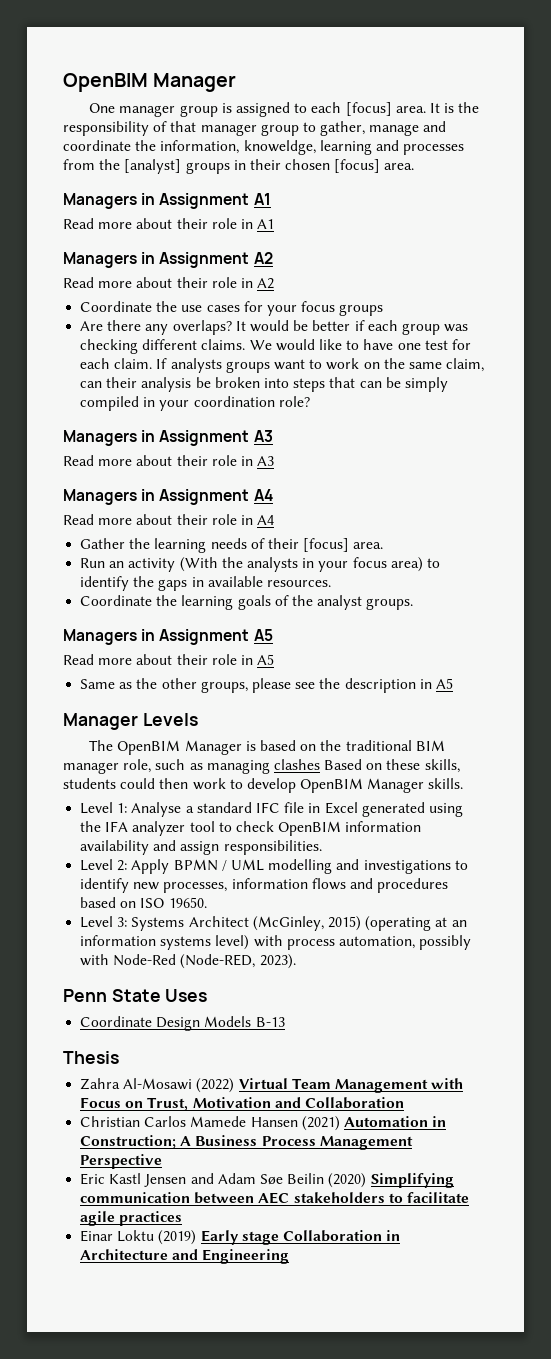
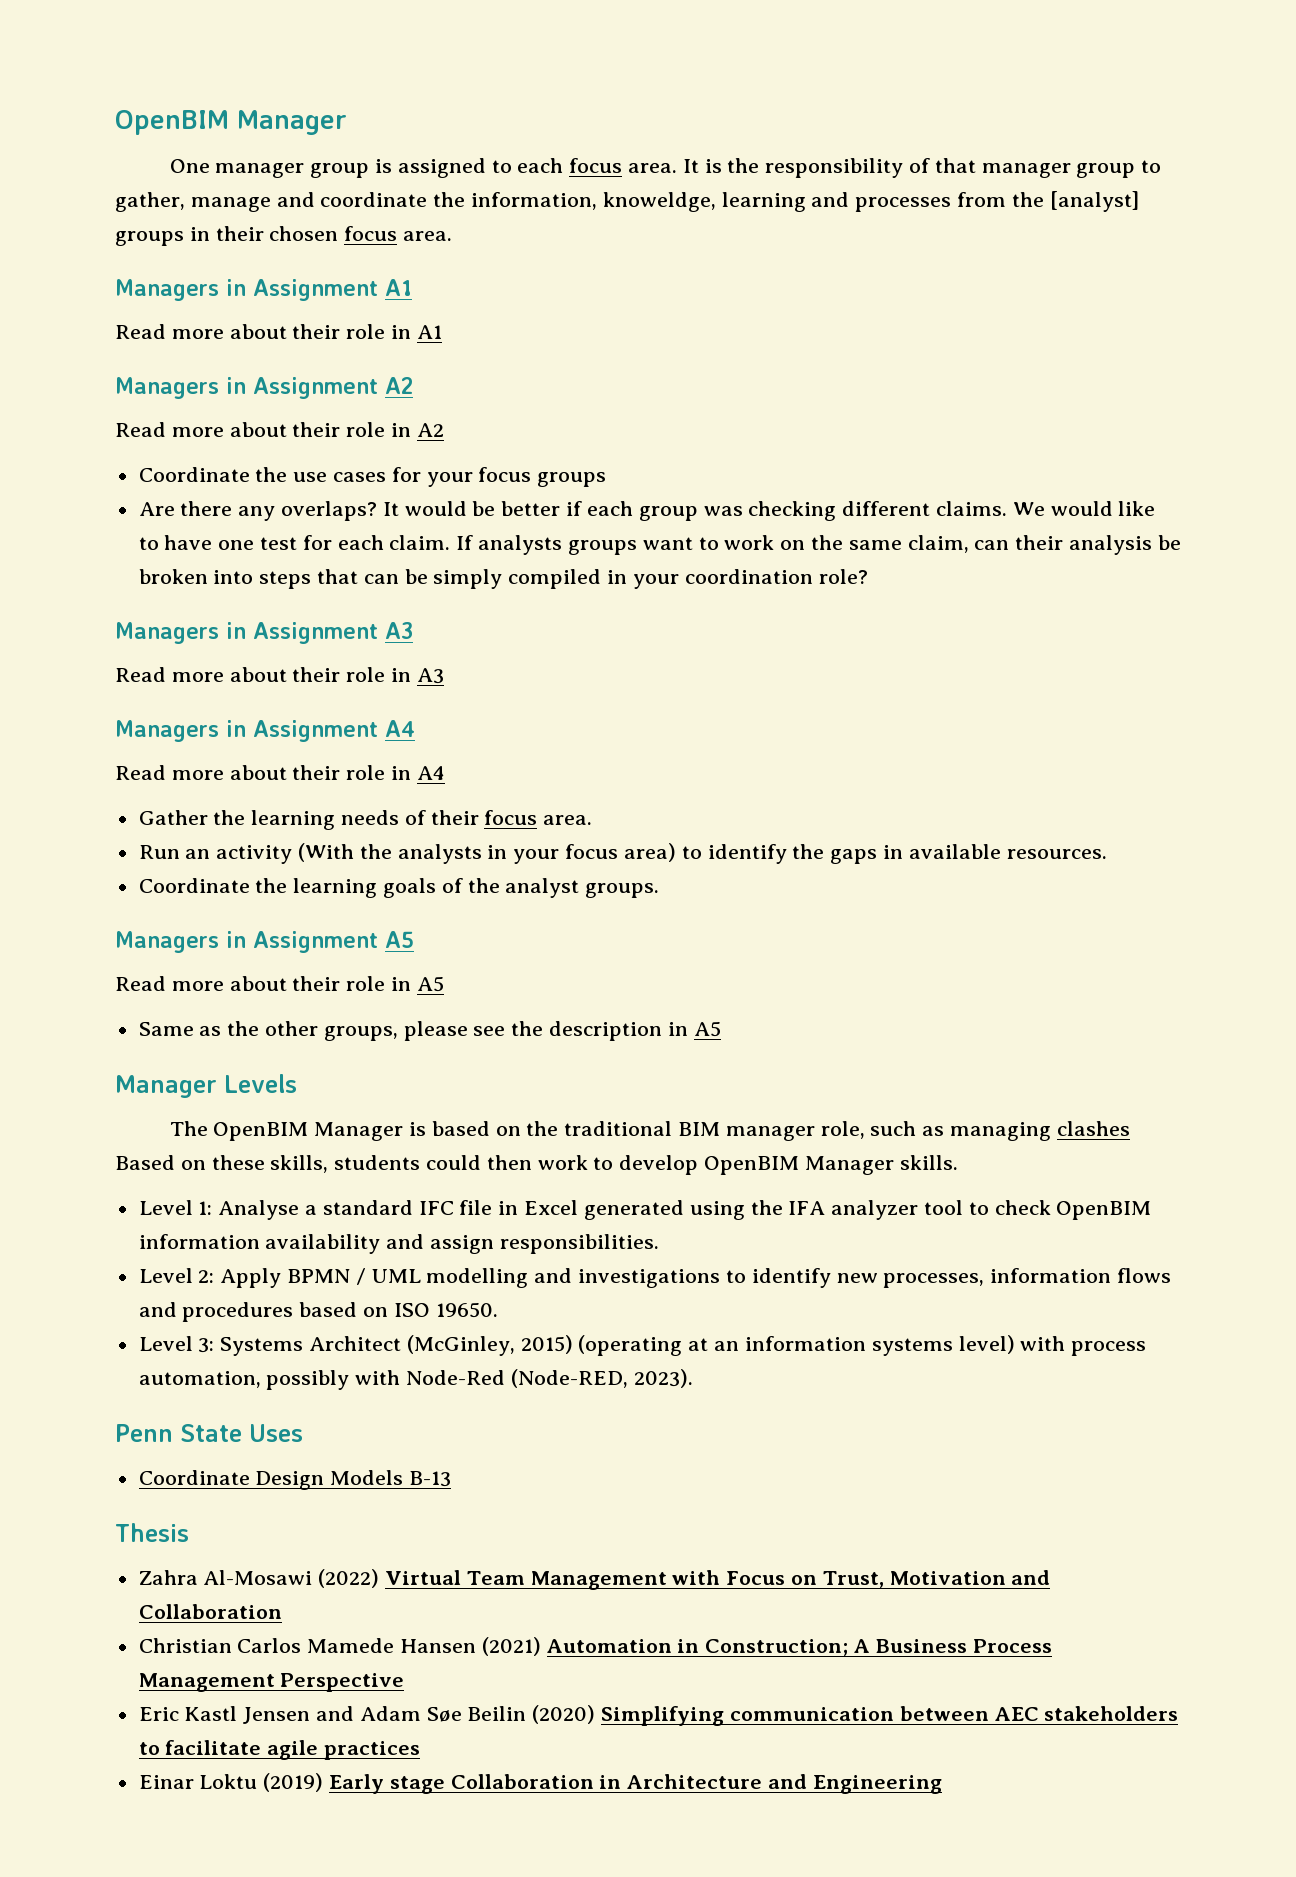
- One manager group is assigned to each [focus] area.
+ One manager group is assigned to each focus area.
- It is the responsibility of that manager group to gather, manage and coordinate the information, knoweldge, learning and processes from the [analyst] groups in their chosen [focus] area.
+ It is the responsibility of that manager group to gather, manage and coordinate the information, knoweldge, learning and processes from the [analyst] groups in their chosen focus area.
- Gather the learning needs of their [focus] area.
+ Gather the learning needs of their focus area.

